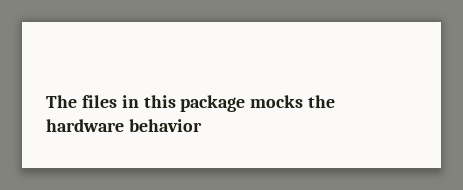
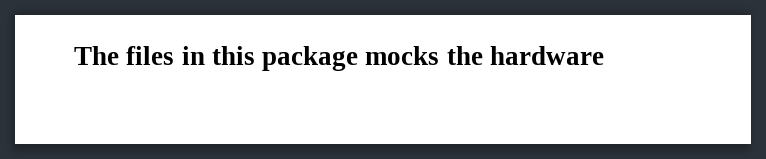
- The files in this package mocks the hardware behavior
+ The files in this package mocks the hardware

